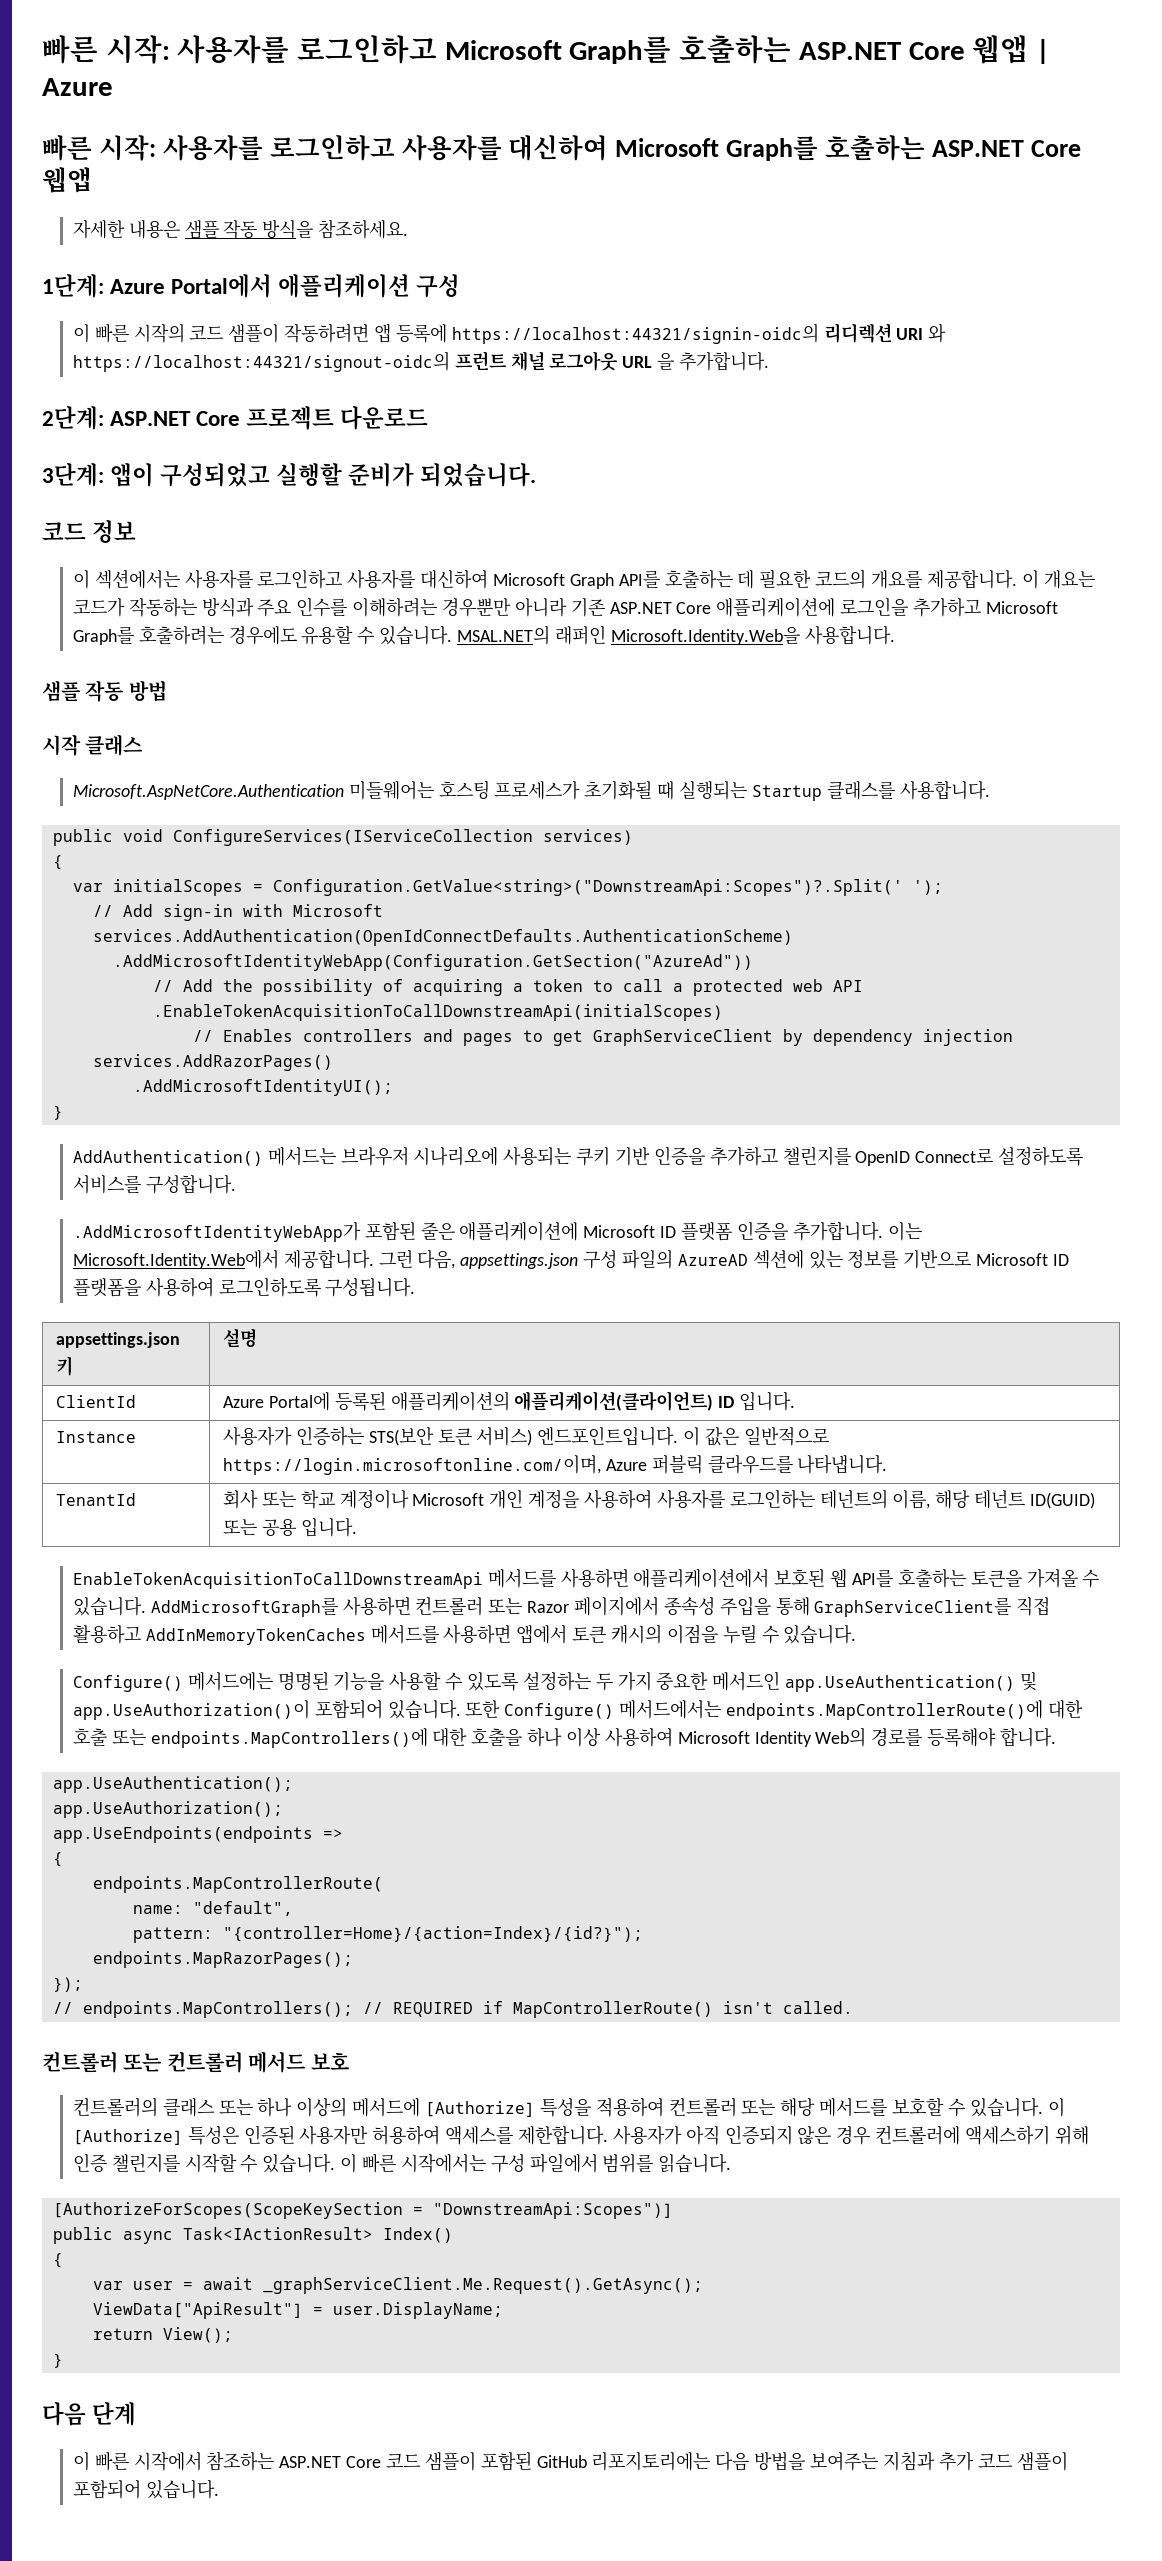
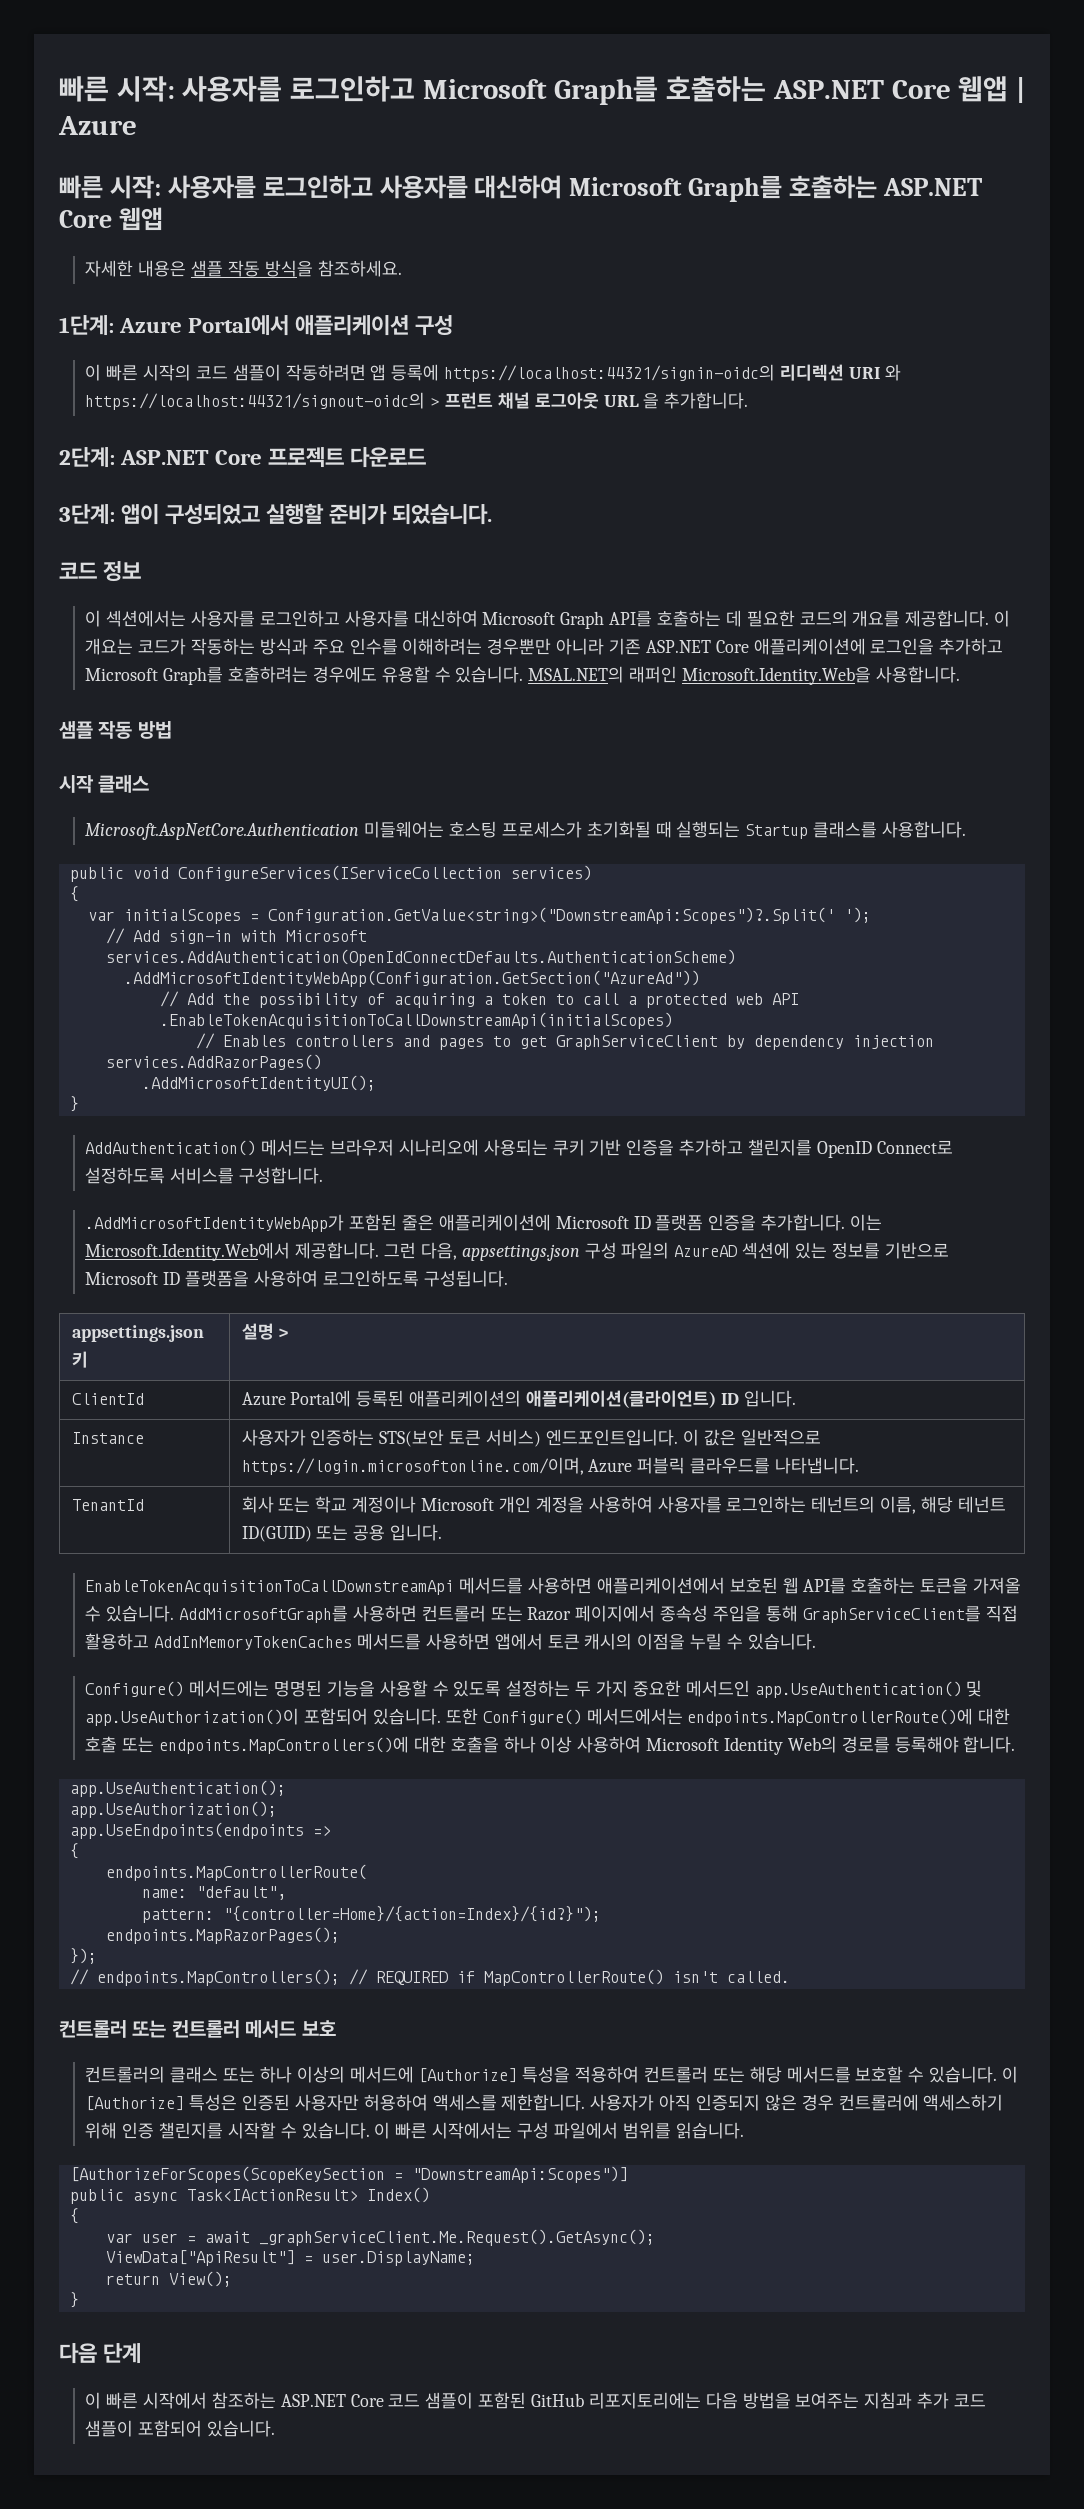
- 이 빠른 시작의 코드 샘플이 작동하려면 앱 등록에 https://localhost:44321/signin-oidc의 리디렉션 URI 와 https://localhost:44321/signout-oidc의 프런트 채널 로그아웃 URL 을 추가합니다.
+ 이 빠른 시작의 코드 샘플이 작동하려면 앱 등록에 https://localhost:44321/signin-oidc의 리디렉션 URI 와 https://localhost:44321/signout-oidc의 > 프런트 채널 로그아웃 URL 을 추가합니다.
- appsettings.json 키 | 설명
+ appsettings.json 키 | 설명 >

